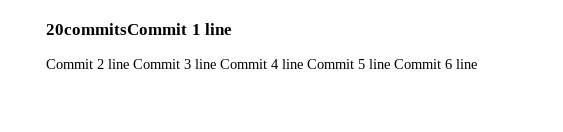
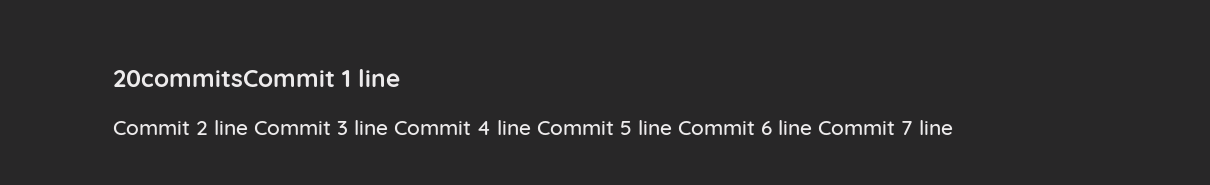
- Commit 2 line Commit 3 line Commit 4 line Commit 5 line Commit 6 line
+ Commit 2 line Commit 3 line Commit 4 line Commit 5 line Commit 6 line Commit 7 line

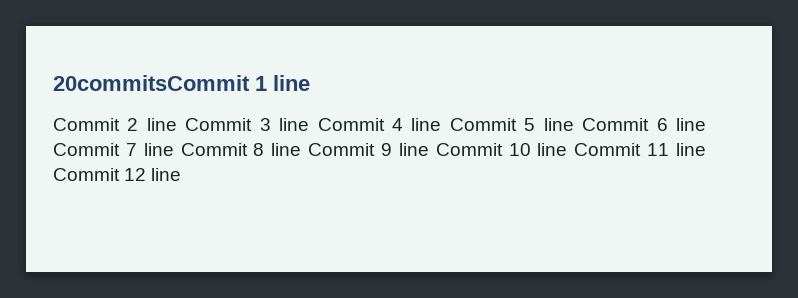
- Commit 2 line Commit 3 line Commit 4 line Commit 5 line Commit 6 line Commit 7 line
+ Commit 2 line Commit 3 line Commit 4 line Commit 5 line Commit 6 line Commit 7 line Commit 8 line Commit 9 line Commit 10 line Commit 11 line Commit 12 line

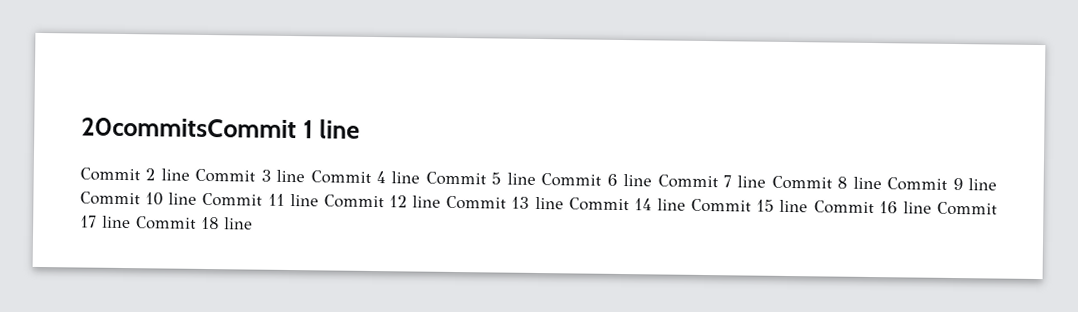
- Commit 2 line Commit 3 line Commit 4 line Commit 5 line Commit 6 line Commit 7 line Commit 8 line Commit 9 line Commit 10 line Commit 11 line Commit 12 line
+ Commit 2 line Commit 3 line Commit 4 line Commit 5 line Commit 6 line Commit 7 line Commit 8 line Commit 9 line Commit 10 line Commit 11 line Commit 12 line Commit 13 line Commit 14 line Commit 15 line Commit 16 line Commit 17 line Commit 18 line

